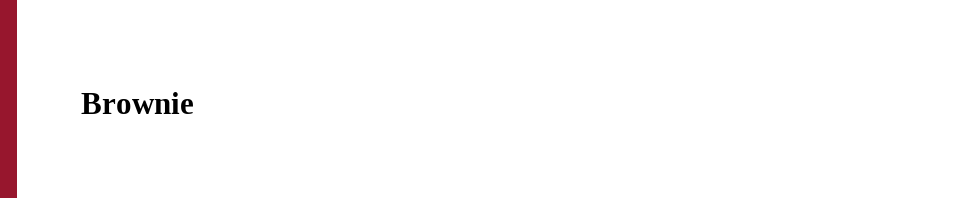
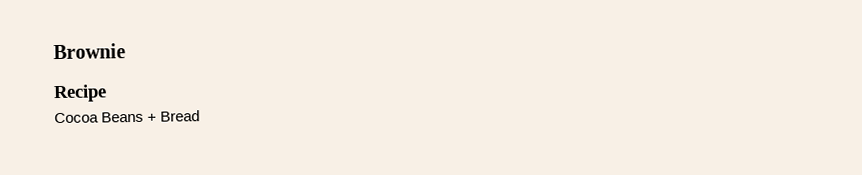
+ Recipe
+ Cocoa Beans + Bread

